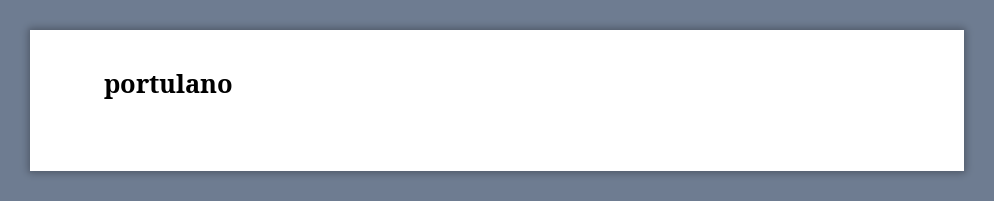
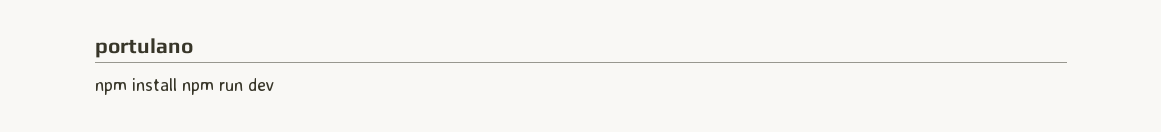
+ npm install npm run dev

